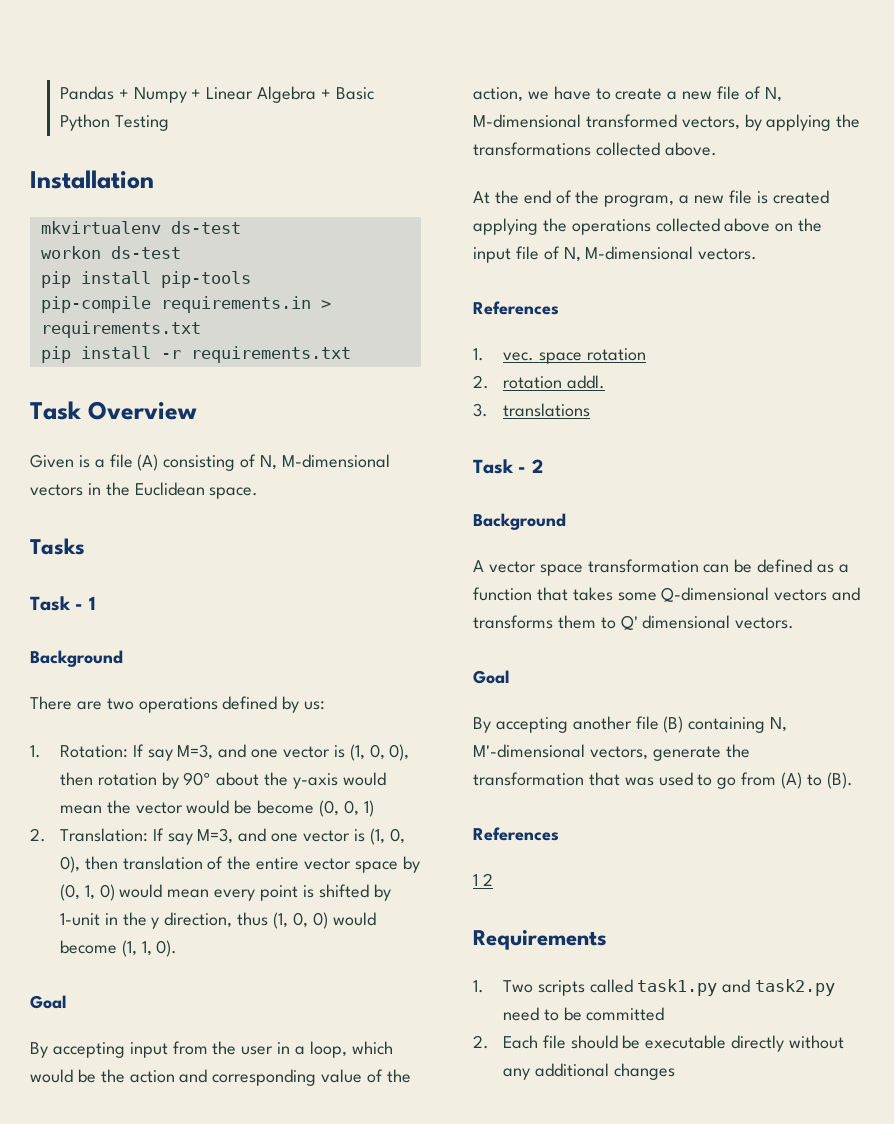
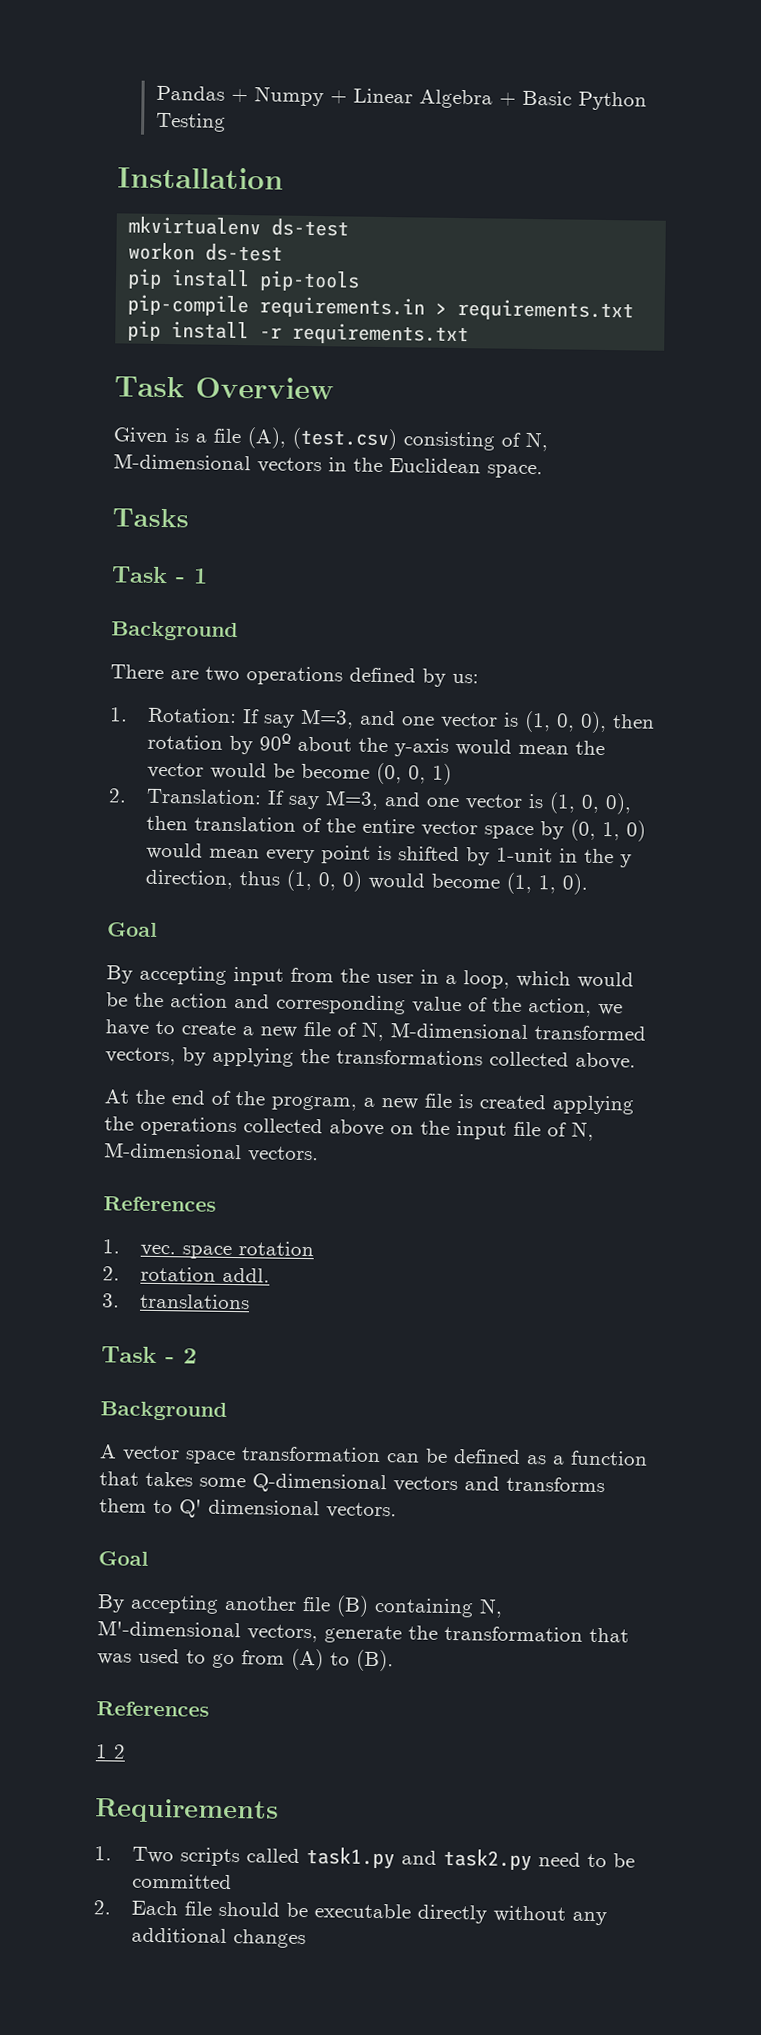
- Given is a file (A) consisting of N, M-dimensional vectors in the Euclidean space.
+ Given is a file (A), (test.csv) consisting of N, M-dimensional vectors in the Euclidean space.

